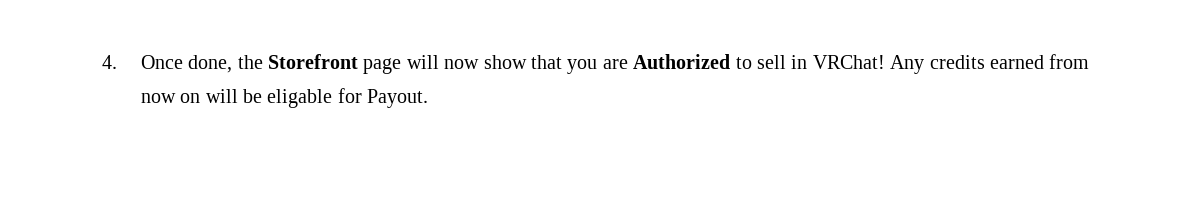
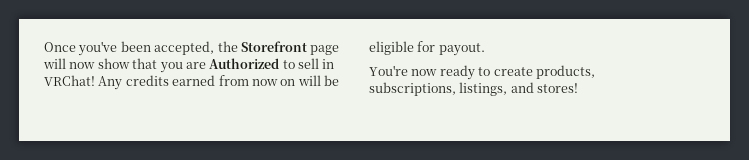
- 4. Once done, the Storefront page will now show that you are Authorized to sell in VRChat!
+ Once you've been accepted, the Storefront page will now show that you are Authorized to sell in VRChat!
- Any credits earned from now on will be eligable for Payout.
+ Any credits earned from now on will be eligible for payout.
+ You're now ready to create products, subscriptions, listings, and stores!

